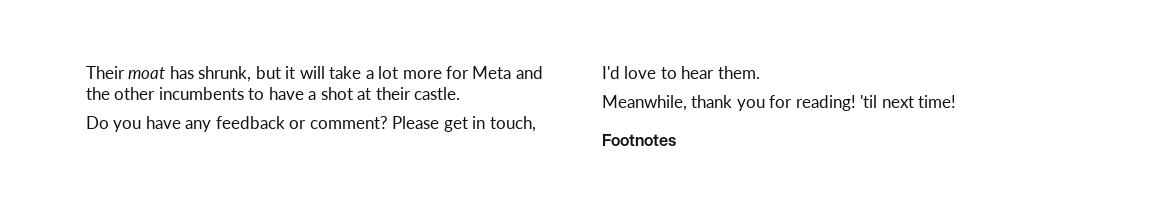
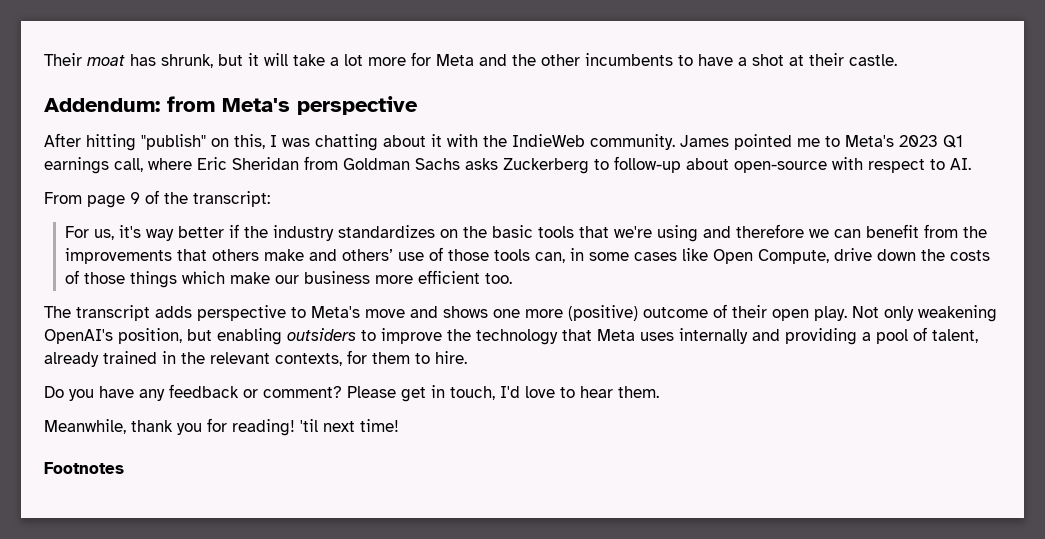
+ Addendum: from Meta's perspective
+ After hitting "publish" on this, I was chatting about it with the IndieWeb community. James pointed me to Meta's 2023 Q1 earnings call, where Eric Sheridan from Goldman Sachs asks Zuckerberg to follow-up about open-source with respect to AI.
+ From page 9 of the transcript:
+ For us, it's way better if the industry standardizes on the basic tools that we're using and therefore we can benefit from the improvements that others make and others’ use of those tools can, in some cases like Open Compute, drive down the costs of those things which make our business more efficient too.
+ The transcript adds perspective to Meta's move and shows one more (positive) outcome of their open play. Not only weakening OpenAI's position, but enabling outsiders to improve the technology that Meta uses internally and providing a pool of talent, already trained in the relevant contexts, for them to hire.

